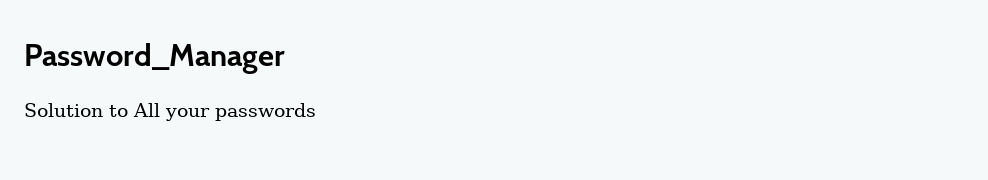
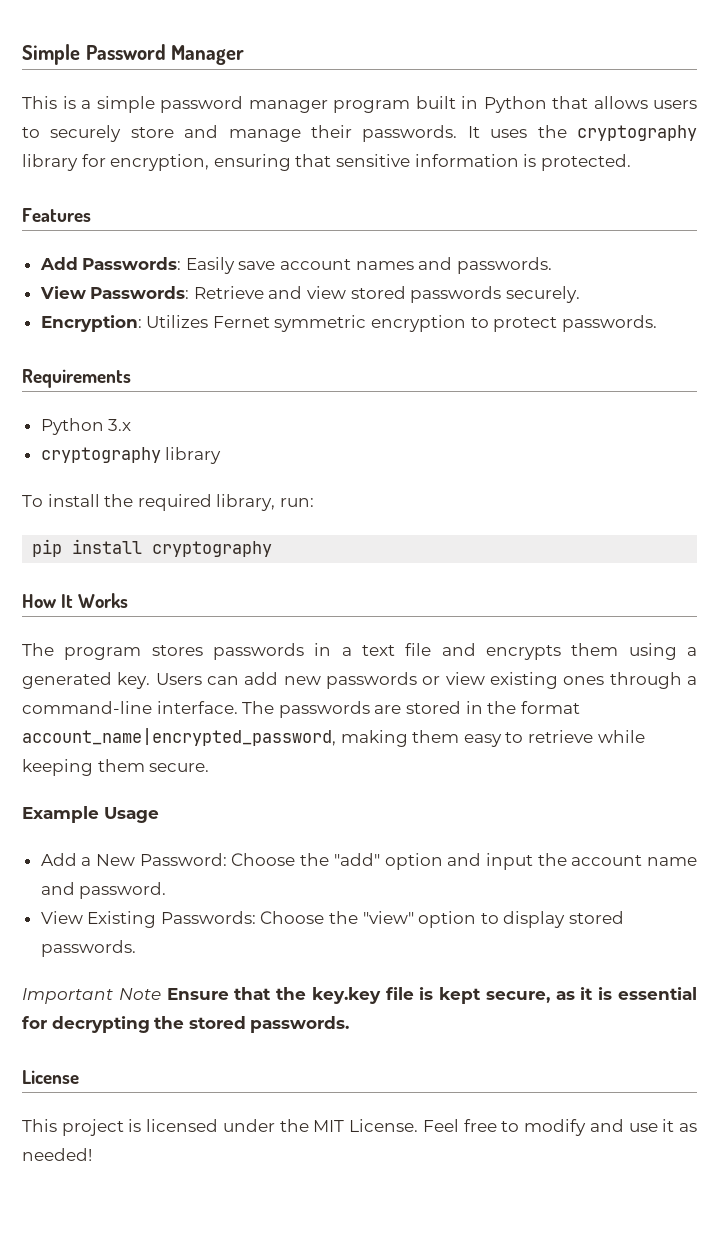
- Password_Manager
- Solution to All your passwords
+ Simple Password Manager
+ This is a simple password manager program built in Python that allows users to securely store and manage their passwords. It uses the cryptography library for encryption, ensuring that sensitive information is protected.
+ Features
+ Add Passwords: Easily save account names and passwords.
+ View Passwords: Retrieve and view stored passwords securely.
+ Encryption: Utilizes Fernet symmetric encryption to protect passwords.
+ Requirements
+ Python 3.x
+ cryptography library
+ To install the required library, run:
+ pip install cryptography
+ How It Works
+ The program stores passwords in a text file and encrypts them using a generated key. Users can add new passwords or view existing ones through a command-line interface. The passwords are stored in the format account_name|encrypted_password, making them easy to retrieve while keeping them secure.
+ Example Usage
+ Add a New Password: Choose the "add" option and input the account name and password.
+ View Existing Passwords: Choose the "view" option to display stored passwords.
+ Important Note Ensure that the key.key file is kept secure, as it is essential for decrypting the stored passwords.
+ License
+ This project is licensed under the MIT License. Feel free to modify and use it as needed!

